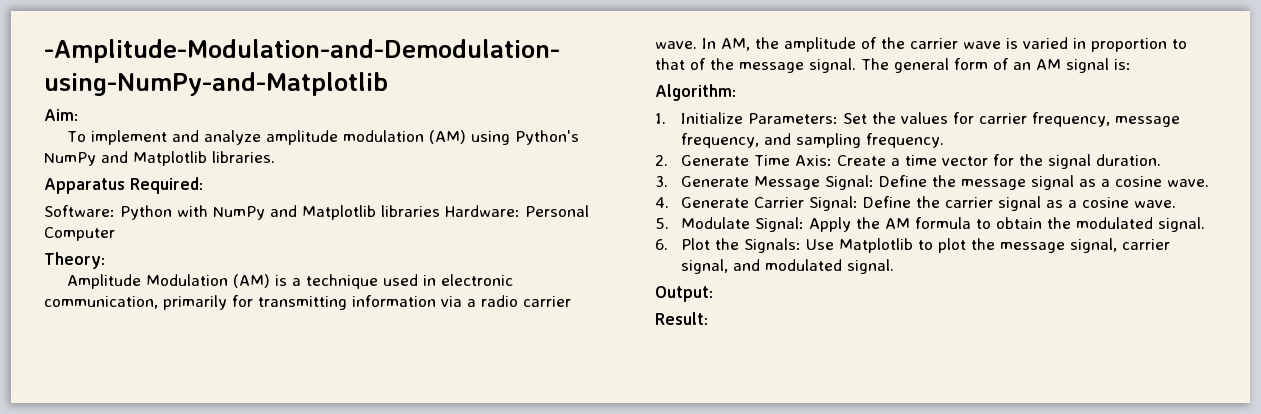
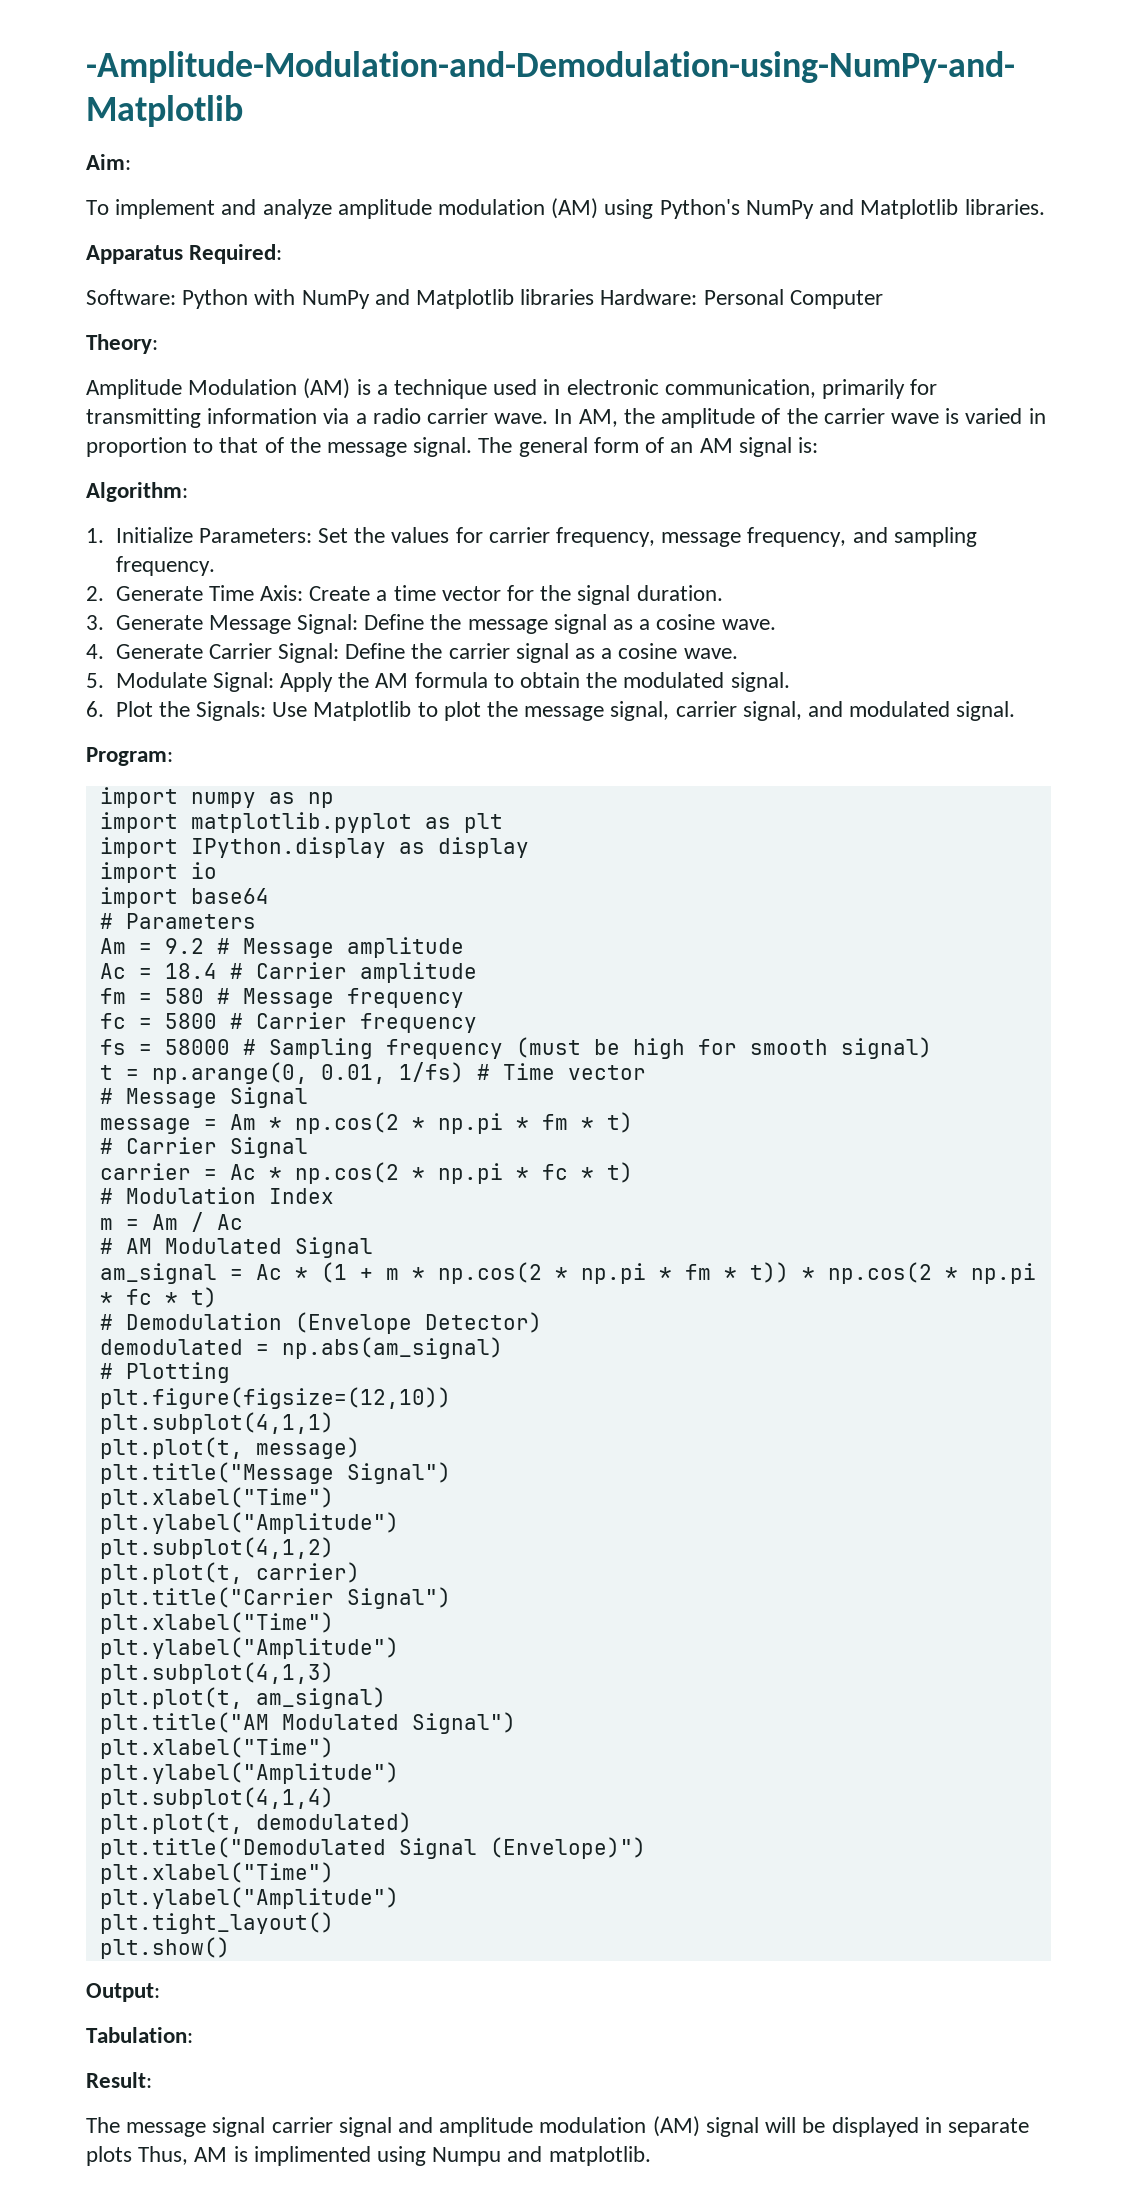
+ Program:
+ import numpy as np
+ import matplotlib.pyplot as plt
+ import IPython.display as display
+ import io
+ import base64
+ # Parameters
+ Am = 9.2 # Message amplitude
+ Ac = 18.4 # Carrier amplitude
+ fm = 580 # Message frequency
+ fc = 5800 # Carrier frequency
+ fs = 58000 # Sampling frequency (must be high for smooth signal)
+ t = np.arange(0, 0.01, 1/fs) # Time vector
+ # Message Signal
+ message = Am * np.cos(2 * np.pi * fm * t)
+ # Carrier Signal
+ carrier = Ac * np.cos(2 * np.pi * fc * t)
+ # Modulation Index
+ m = Am / Ac
+ # AM Modulated Signal
+ am_signal = Ac * (1 + m * np.cos(2 * np.pi * fm * t)) * np.cos(2 * np.pi * fc * t)
+ # Demodulation (Envelope Detector)
+ demodulated = np.abs(am_signal)
+ # Plotting
+ plt.figure(figsize=(12,10))
+ plt.subplot(4,1,1)
+ plt.plot(t, message)
+ plt.title("Message Signal")
+ plt.xlabel("Time")
+ plt.ylabel("Amplitude")
+ plt.subplot(4,1,2)
+ plt.plot(t, carrier)
+ plt.title("Carrier Signal")
+ plt.xlabel("Time")
+ plt.ylabel("Amplitude")
+ plt.subplot(4,1,3)
+ plt.plot(t, am_signal)
+ plt.title("AM Modulated Signal")
+ plt.xlabel("Time")
+ plt.ylabel("Amplitude")
+ plt.subplot(4,1,4)
+ plt.plot(t, demodulated)
+ plt.title("Demodulated Signal (Envelope)")
+ plt.xlabel("Time")
+ plt.ylabel("Amplitude")
+ plt.tight_layout()
+ plt.show()
+ Tabulation:
+ The message signal carrier signal and amplitude modulation (AM) signal will be displayed in separate plots Thus, AM is implimented using Numpu and matplotlib.

